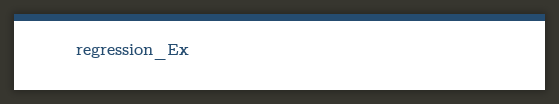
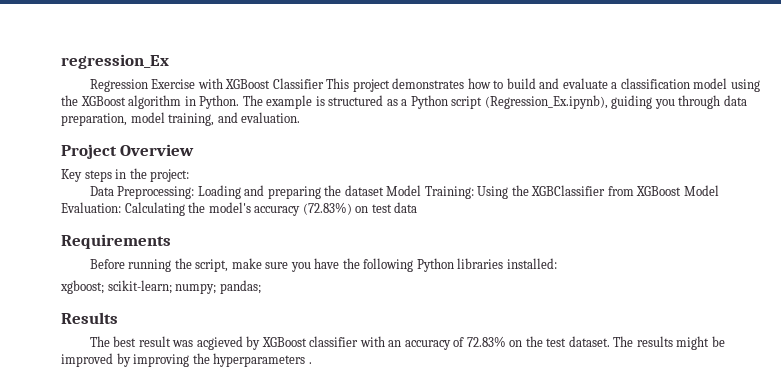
+ Regression Exercise with XGBoost Classifier This project demonstrates how to build and evaluate a classification model using the XGBoost algorithm in Python. The example is structured as a Python script (Regression_Ex.ipynb), guiding you through data preparation, model training, and evaluation.
+ Project Overview
+ Key steps in the project:
+ Data Preprocessing: Loading and preparing the dataset Model Training: Using the XGBClassifier from XGBoost Model Evaluation: Calculating the model's accuracy (72.83%) on test data
+ Requirements
+ Before running the script, make sure you have the following Python libraries installed:
+ xgboost; scikit-learn; numpy; pandas;
+ Results
+ The best result was acgieved by XGBoost classifier with an accuracy of 72.83% on the test dataset. The results might be improved by improving the hyperparameters .

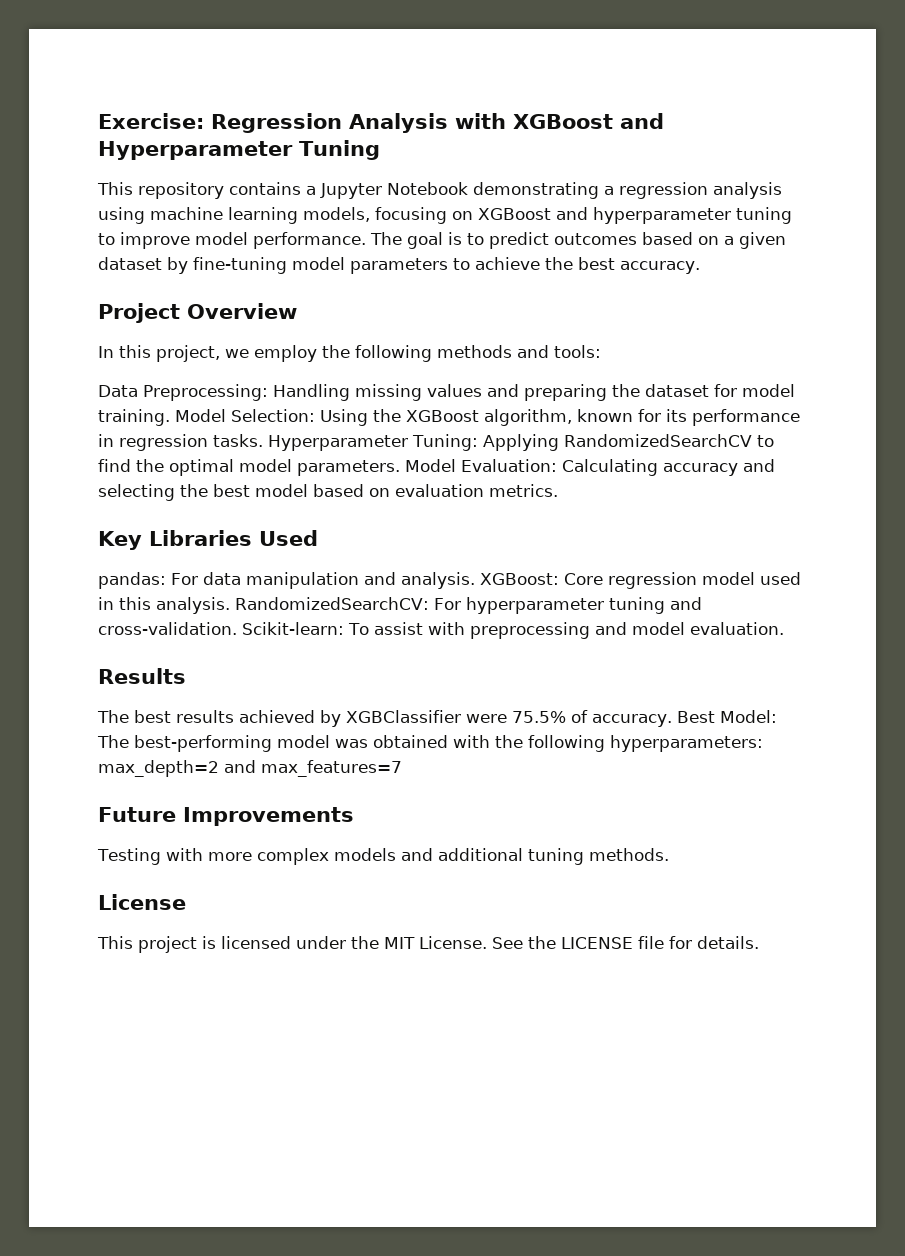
- regression_Ex
- Regression Exercise with XGBoost Classifier This project demonstrates how to build and evaluate a classification model using the XGBoost algorithm in Python. The example is structured as a Python script (Regression_Ex.ipynb), guiding you through data preparation, model training, and evaluation.
+ Exercise: Regression Analysis with XGBoost and Hyperparameter Tuning
+ This repository contains a Jupyter Notebook demonstrating a regression analysis using machine learning models, focusing on XGBoost and hyperparameter tuning to improve model performance. The goal is to predict outcomes based on a given dataset by fine-tuning model parameters to achieve the best accuracy.
  Project Overview
- Key steps in the project:
+ In this project, we employ the following methods and tools:
- Data Preprocessing: Loading and preparing the dataset Model Training: Using the XGBClassifier from XGBoost Model Evaluation: Calculating the model's accuracy (72.83%) on test data
- Requirements
- Before running the script, make sure you have the following Python libraries installed:
- xgboost; scikit-learn; numpy; pandas;
+ Data Preprocessing: Handling missing values and preparing the dataset for model training. Model Selection: Using the XGBoost algorithm, known for its performance in regression tasks. Hyperparameter Tuning: Applying RandomizedSearchCV to find the optimal model parameters. Model Evaluation: Calculating accuracy and selecting the best model based on evaluation metrics.
+ Key Libraries Used
+ pandas: For data manipulation and analysis. XGBoost: Core regression model used in this analysis. RandomizedSearchCV: For hyperparameter tuning and cross-validation. Scikit-learn: To assist with preprocessing and model evaluation.
  Results
- The best result was acgieved by XGBoost classifier with an accuracy of 72.83% on the test dataset. The results might be improved by improving the hyperparameters .
+ The best results achieved by XGBClassifier were 75.5% of accuracy. Best Model: The best-performing model was obtained with the following hyperparameters: max_depth=2 and max_features=7
+ Future Improvements
+ Testing with more complex models and additional tuning methods.
+ License
+ This project is licensed under the MIT License. See the LICENSE file for details.

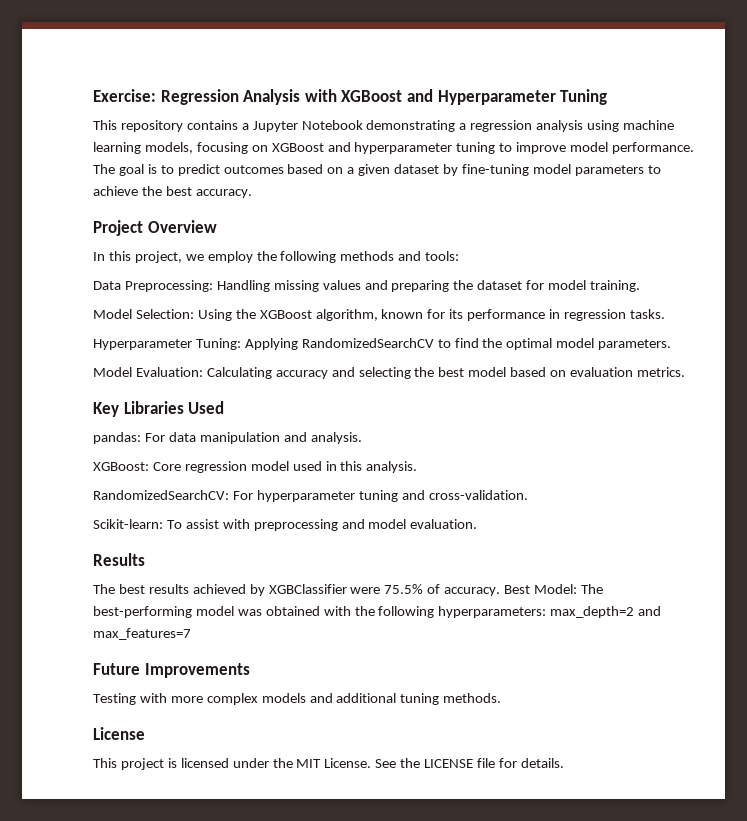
- Data Preprocessing: Handling missing values and preparing the dataset for model training. Model Selection: Using the XGBoost algorithm, known for its performance in regression tasks. Hyperparameter Tuning: Applying RandomizedSearchCV to find the optimal model parameters. Model Evaluation: Calculating accuracy and selecting the best model based on evaluation metrics.
+ Data Preprocessing: Handling missing values and preparing the dataset for model training.
+ Model Selection: Using the XGBoost algorithm, known for its performance in regression tasks.
+ Hyperparameter Tuning: Applying RandomizedSearchCV to find the optimal model parameters.
+ Model Evaluation: Calculating accuracy and selecting the best model based on evaluation metrics.
- pandas: For data manipulation and analysis. XGBoost: Core regression model used in this analysis. RandomizedSearchCV: For hyperparameter tuning and cross-validation. Scikit-learn: To assist with preprocessing and model evaluation.
+ pandas: For data manipulation and analysis.
+ XGBoost: Core regression model used in this analysis.
+ RandomizedSearchCV: For hyperparameter tuning and cross-validation.
+ Scikit-learn: To assist with preprocessing and model evaluation.

